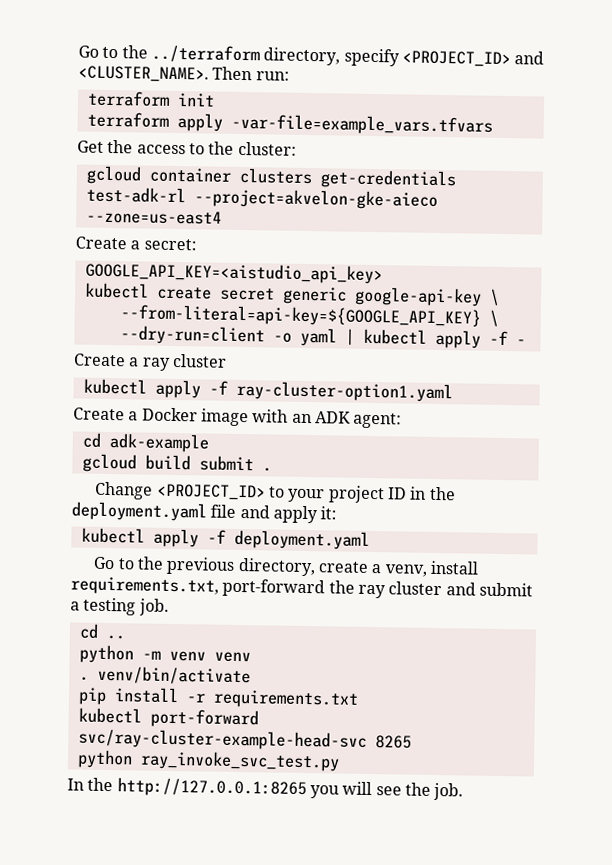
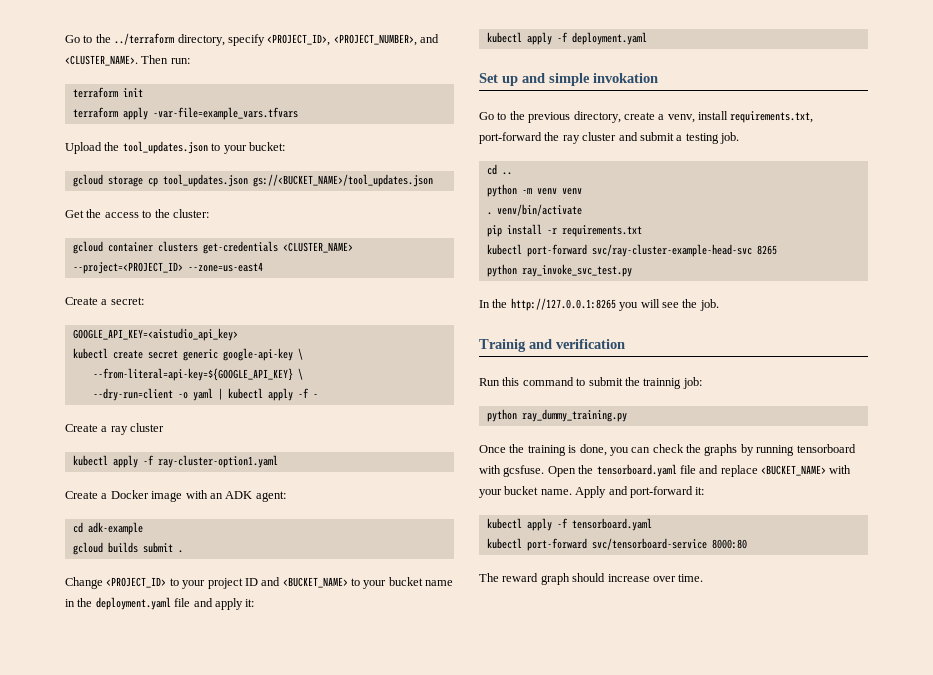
- Go to the ../terraform directory, specify <PROJECT_ID> and <CLUSTER_NAME>.
+ Go to the ../terraform directory, specify <PROJECT_ID>, <PROJECT_NUMBER>, and <CLUSTER_NAME>.
+ Upload the tool_updates.json to your bucket:
+ gcloud storage cp tool_updates.json gs://<BUCKET_NAME>/tool_updates.json
- gcloud container clusters get-credentials test-adk-rl --project=akvelon-gke-aieco --zone=us-east4
+ gcloud container clusters get-credentials <CLUSTER_NAME> --project=<PROJECT_ID> --zone=us-east4
- gcloud build submit .
+ gcloud builds submit .
- Change <PROJECT_ID> to your project ID in the deployment.yaml file and apply it:
+ Change <PROJECT_ID> to your project ID and <BUCKET_NAME> to your bucket name in the deployment.yaml file and apply it:
+ Set up and simple invokation
+ Trainig and verification
+ Run this command to submit the trainnig job:
+ python ray_dummy_training.py
+ Once the training is done, you can check the graphs by running tensorboard with gcsfuse. Open the tensorboard.yaml file and replace <BUCKET_NAME> with your bucket name. Apply and port-forward it:
+ kubectl apply -f tensorboard.yaml
+ kubectl port-forward svc/tensorboard-service 8000:80
+ The reward graph should increase over time.

